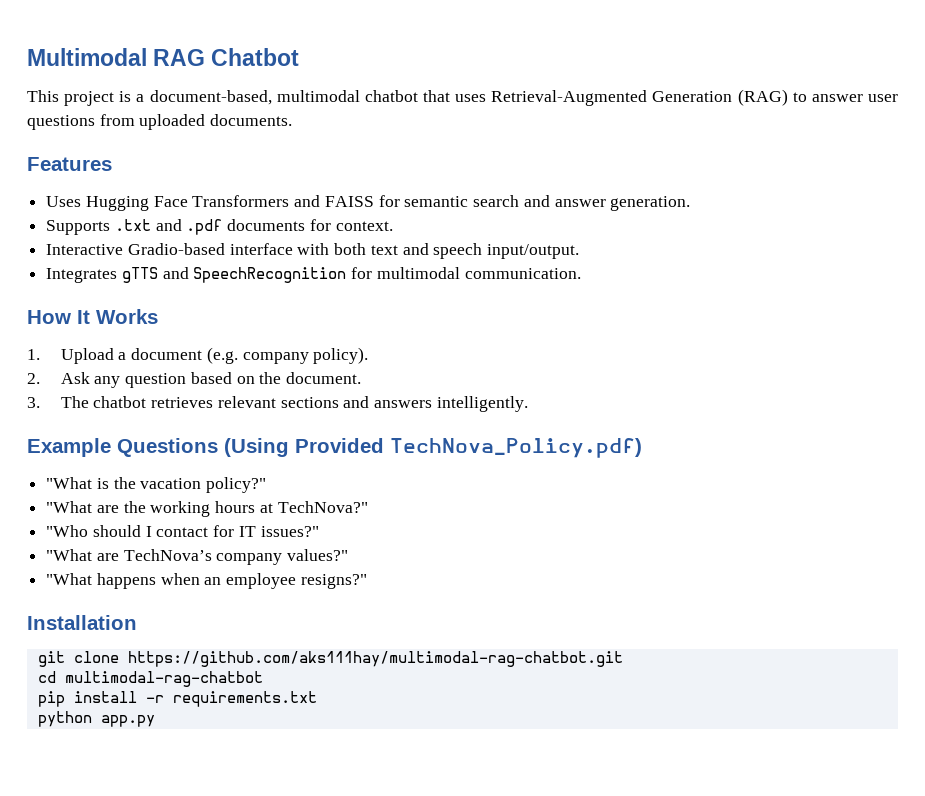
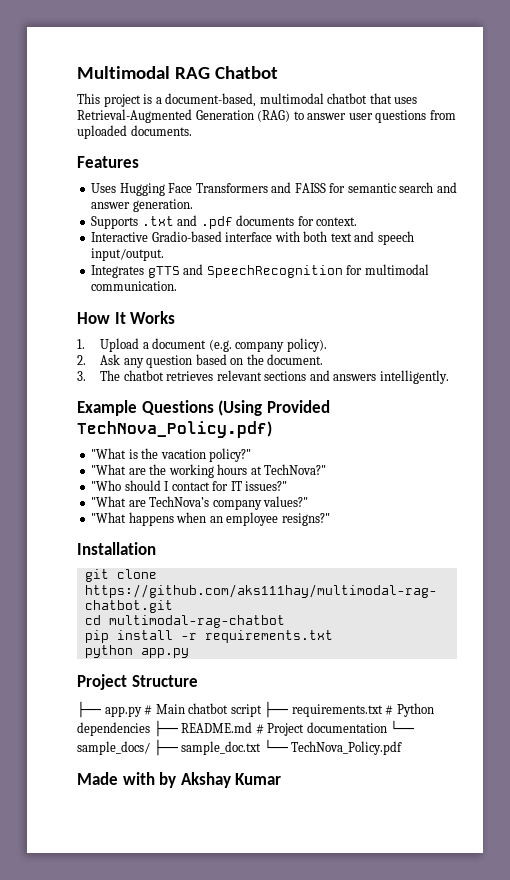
+ Project Structure
+ ├── app.py # Main chatbot script ├── requirements.txt # Python dependencies ├── README.md # Project documentation └── sample_docs/ ├── sample_doc.txt └── TechNova_Policy.pdf
+ Made with by Akshay Kumar

